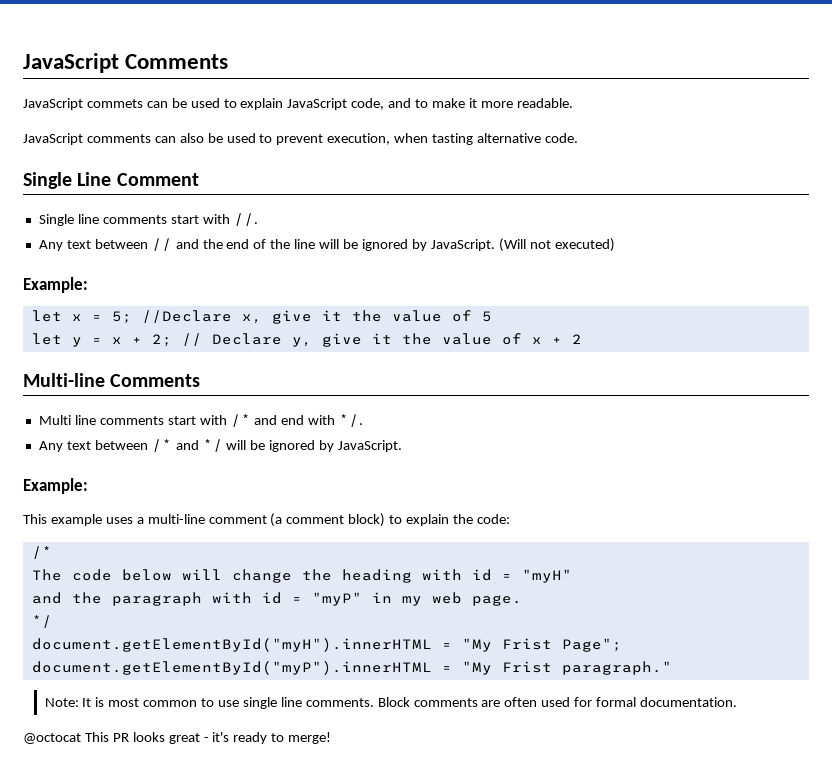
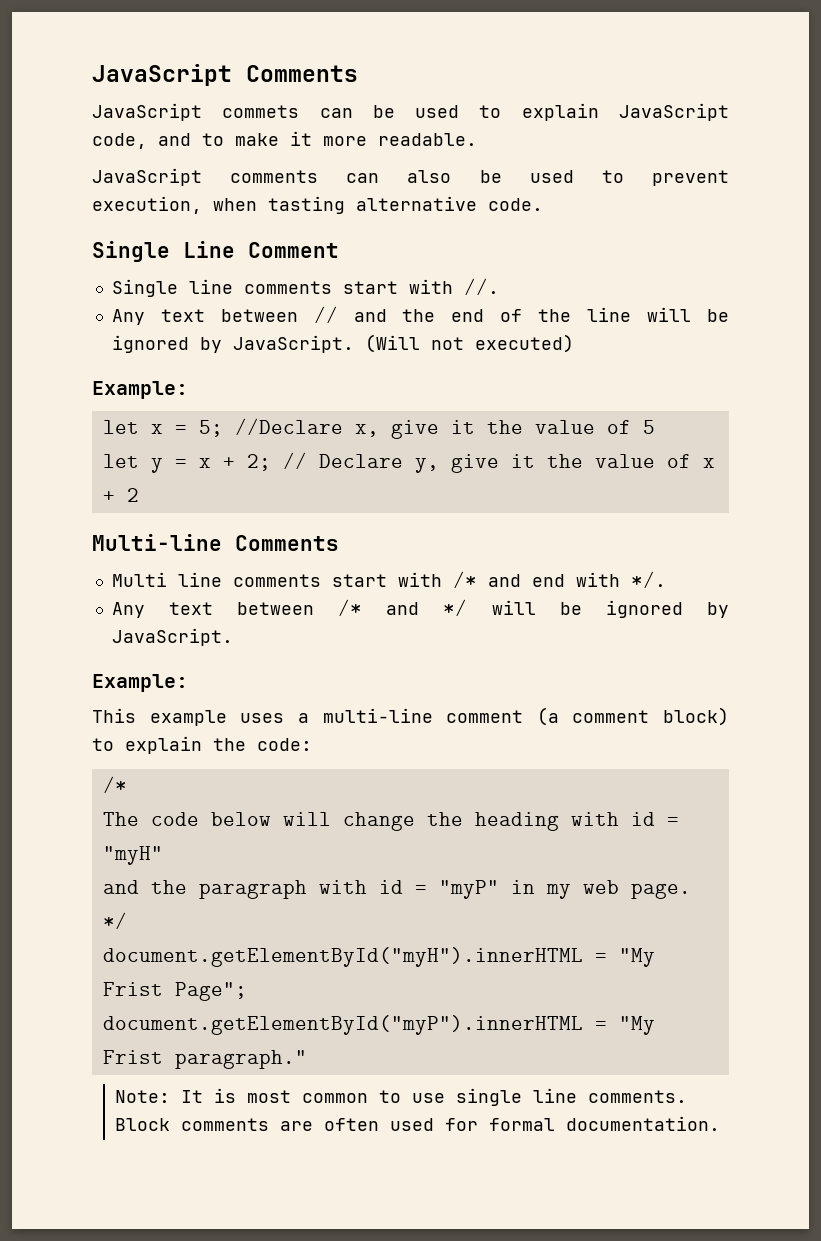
- @octocat This PR looks great - it's ready to merge!

